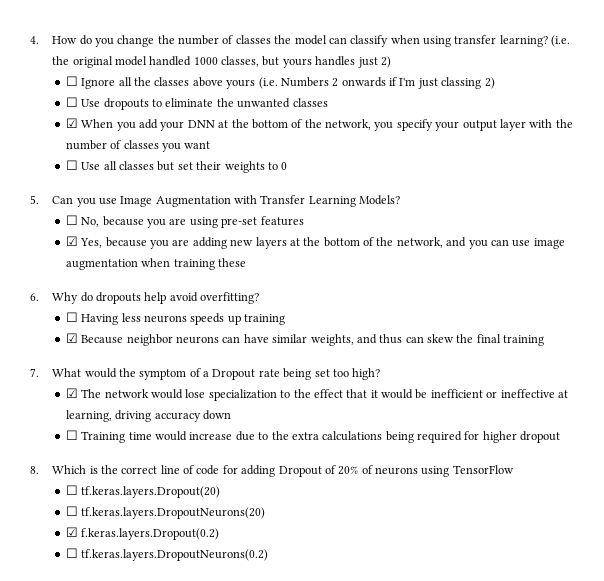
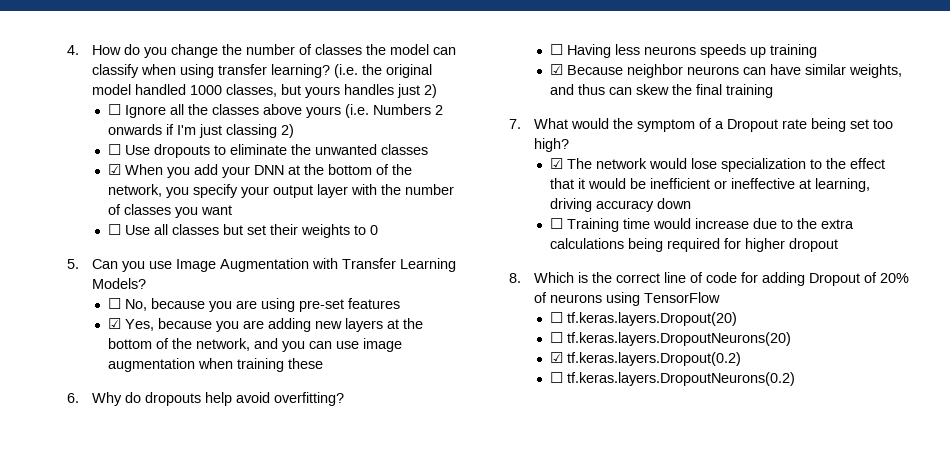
- ☑ f.keras.layers.Dropout(0.2)
+ ☑ tf.keras.layers.Dropout(0.2)

